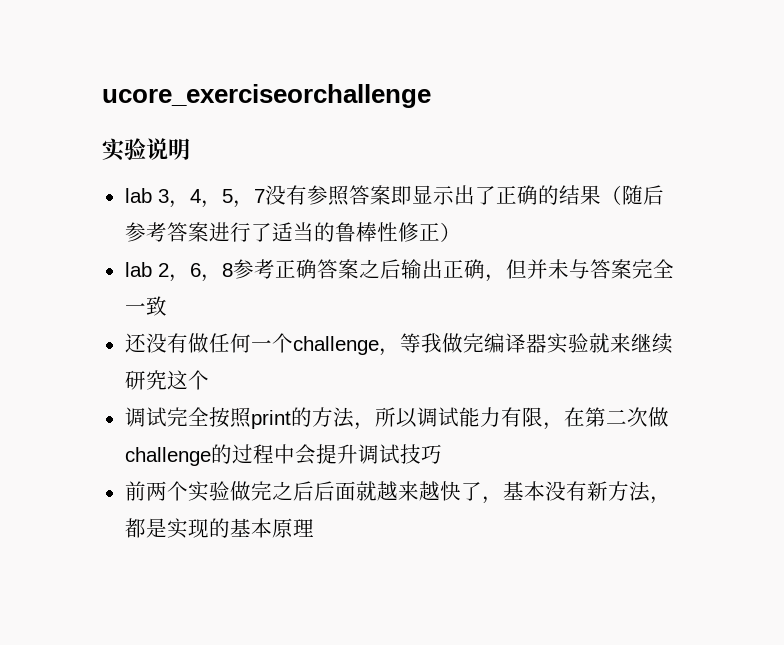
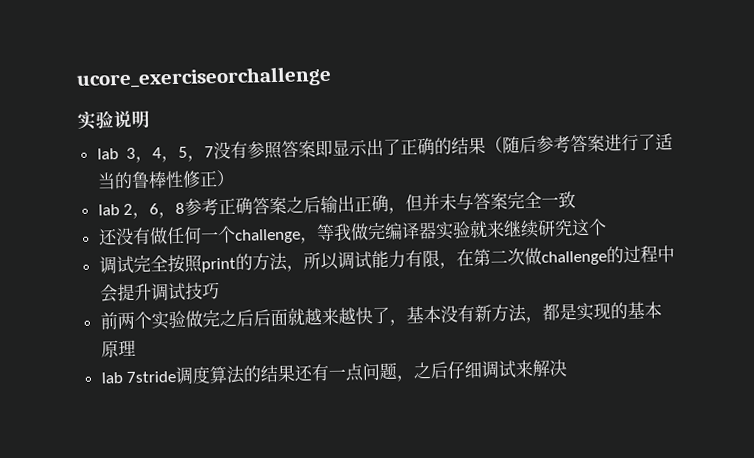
+ lab 7stride调度算法的结果还有一点问题，之后仔细调试来解决

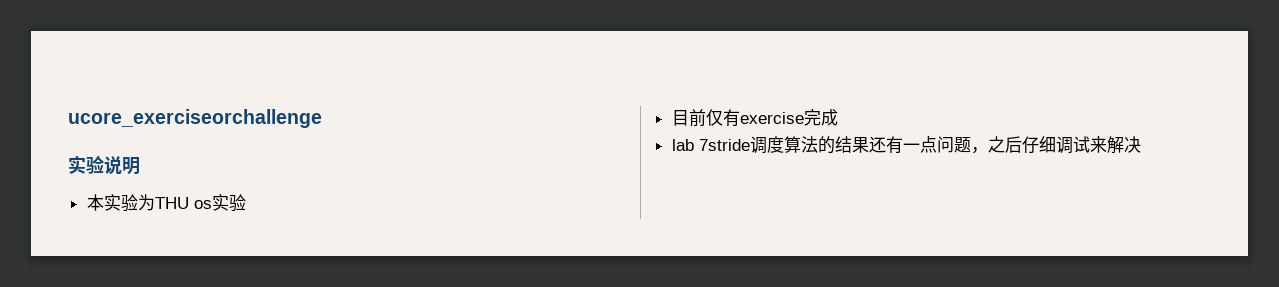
- lab 3，4，5，7没有参照答案即显示出了正确的结果（随后参考答案进行了适当的鲁棒性修正）
- lab 2，6，8参考正确答案之后输出正确，但并未与答案完全一致
- 还没有做任何一个challenge，等我做完编译器实验就来继续研究这个
- 调试完全按照print的方法，所以调试能力有限，在第二次做challenge的过程中会提升调试技巧
- 前两个实验做完之后后面就越来越快了，基本没有新方法，都是实现的基本原理
+ 本实验为THU os实验
+ 目前仅有exercise完成

